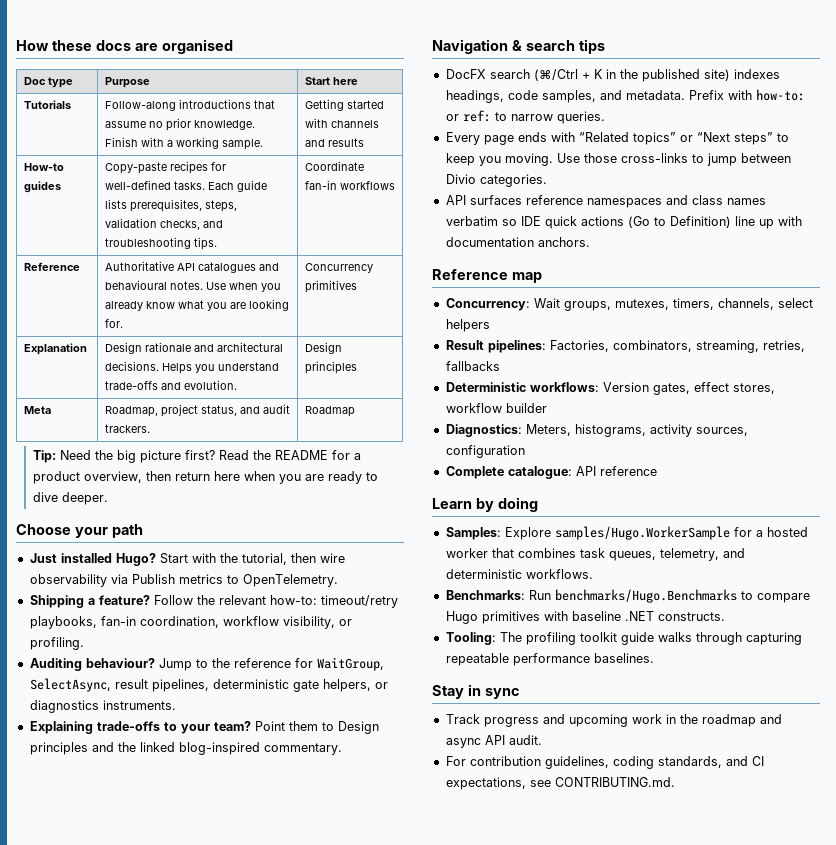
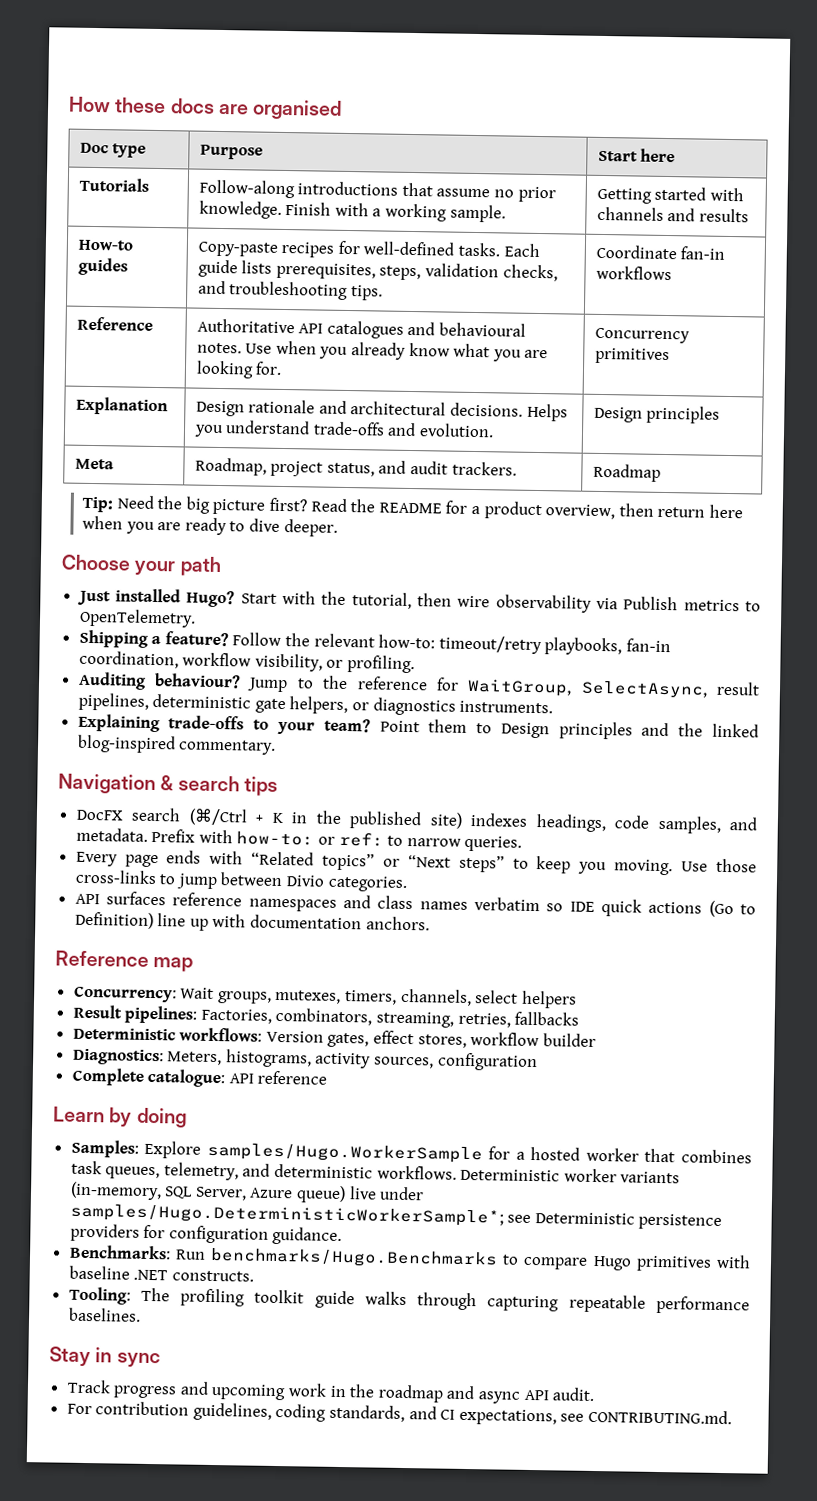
+ Deterministic worker variants (in-memory, SQL Server, Azure queue) live under samples/Hugo.DeterministicWorkerSample*; see Deterministic persistence providers for configuration guidance.

